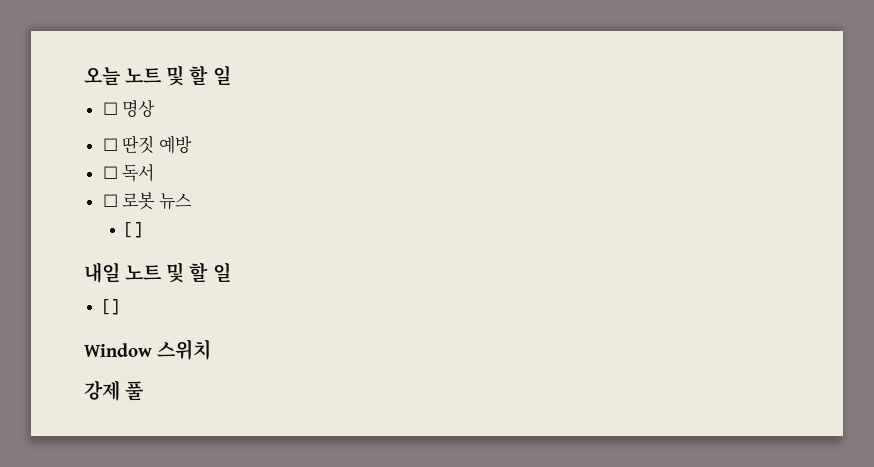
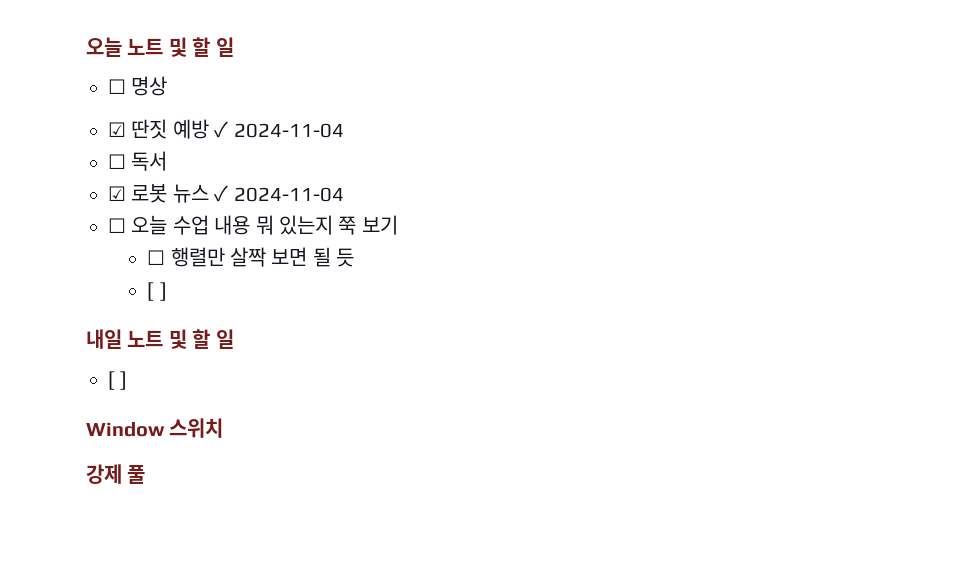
- ☐ 딴짓 예방
+ ☑ 딴짓 예방 ✓ 2024-11-04
- ☐ 로봇 뉴스
+ ☑ 로봇 뉴스 ✓ 2024-11-04
+ ☐ 오늘 수업 내용 뭐 있는지 쭉 보기
+ ☐ 행렬만 살짝 보면 될 듯

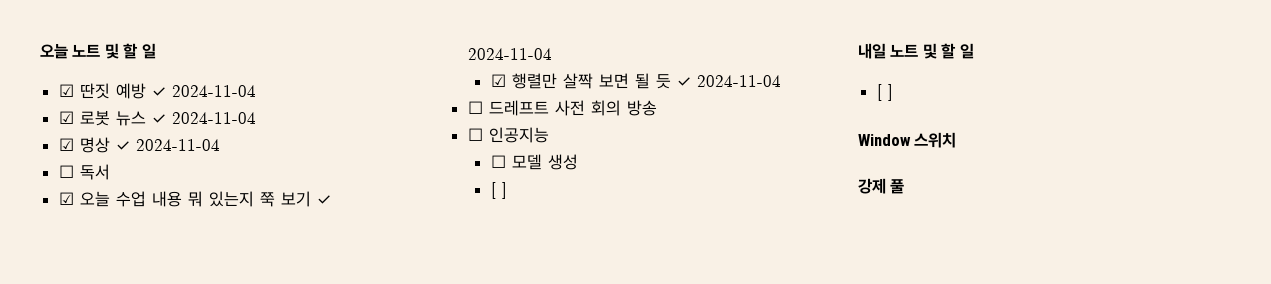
- ☐ 명상
- ☐ 독서
- ☐ 오늘 수업 내용 뭐 있는지 쭉 보기
- ☐ 행렬만 살짝 보면 될 듯
+ ☑ 명상 ✓ 2024-11-04
+ ☐ 독서
+ ☑ 오늘 수업 내용 뭐 있는지 쭉 보기 ✓ 2024-11-04
+ ☑ 행렬만 살짝 보면 될 듯 ✓ 2024-11-04
+ ☐ 드레프트 사전 회의 방송
+ ☐ 인공지능
+ ☐ 모델 생성

